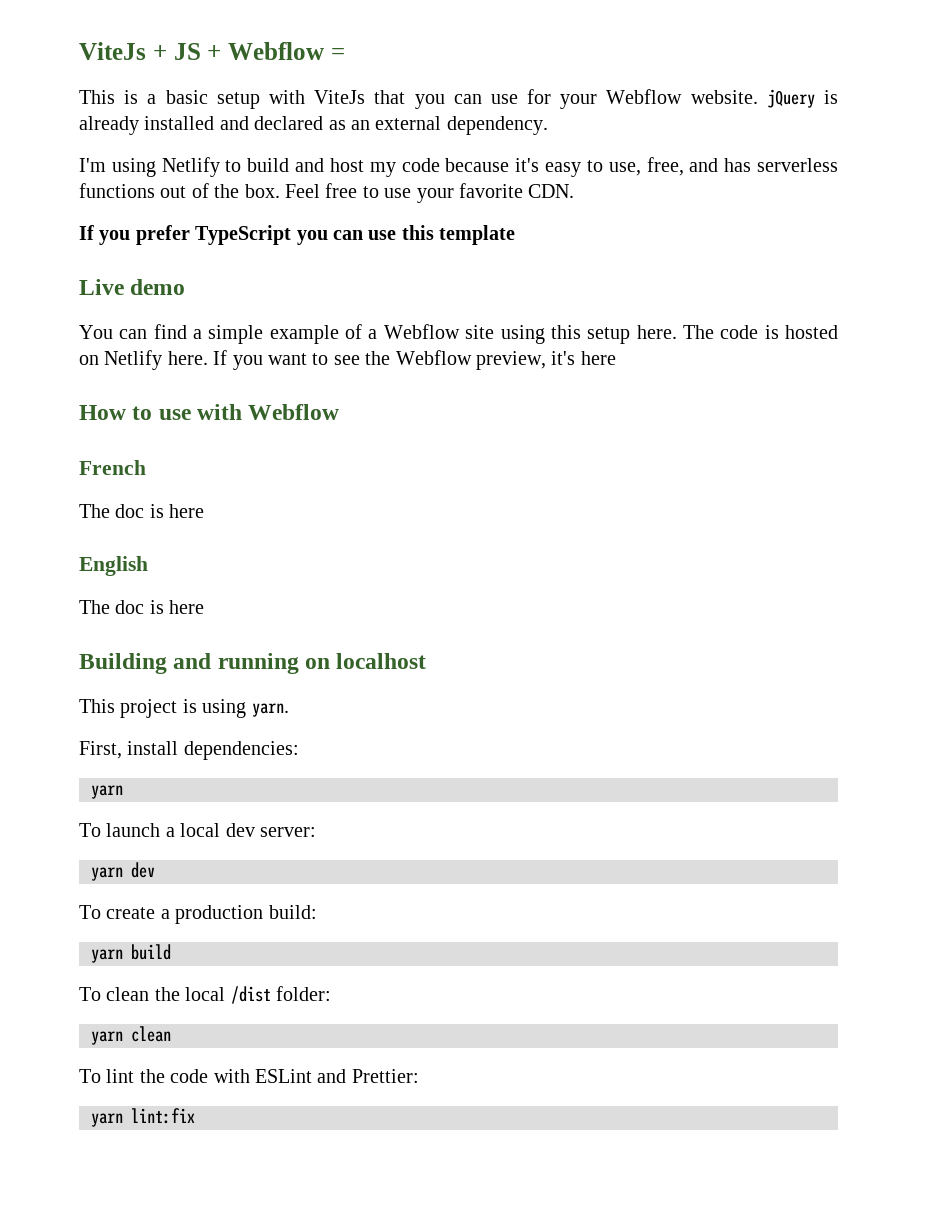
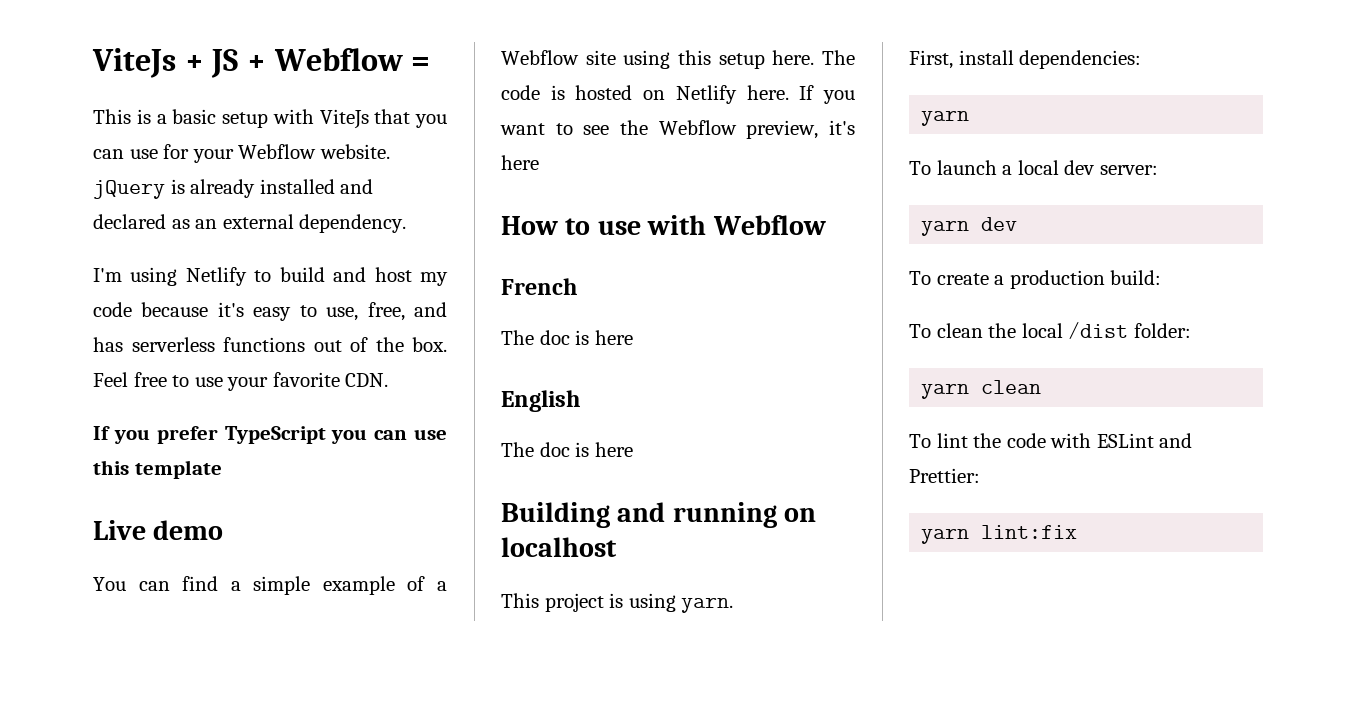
- yarn build

